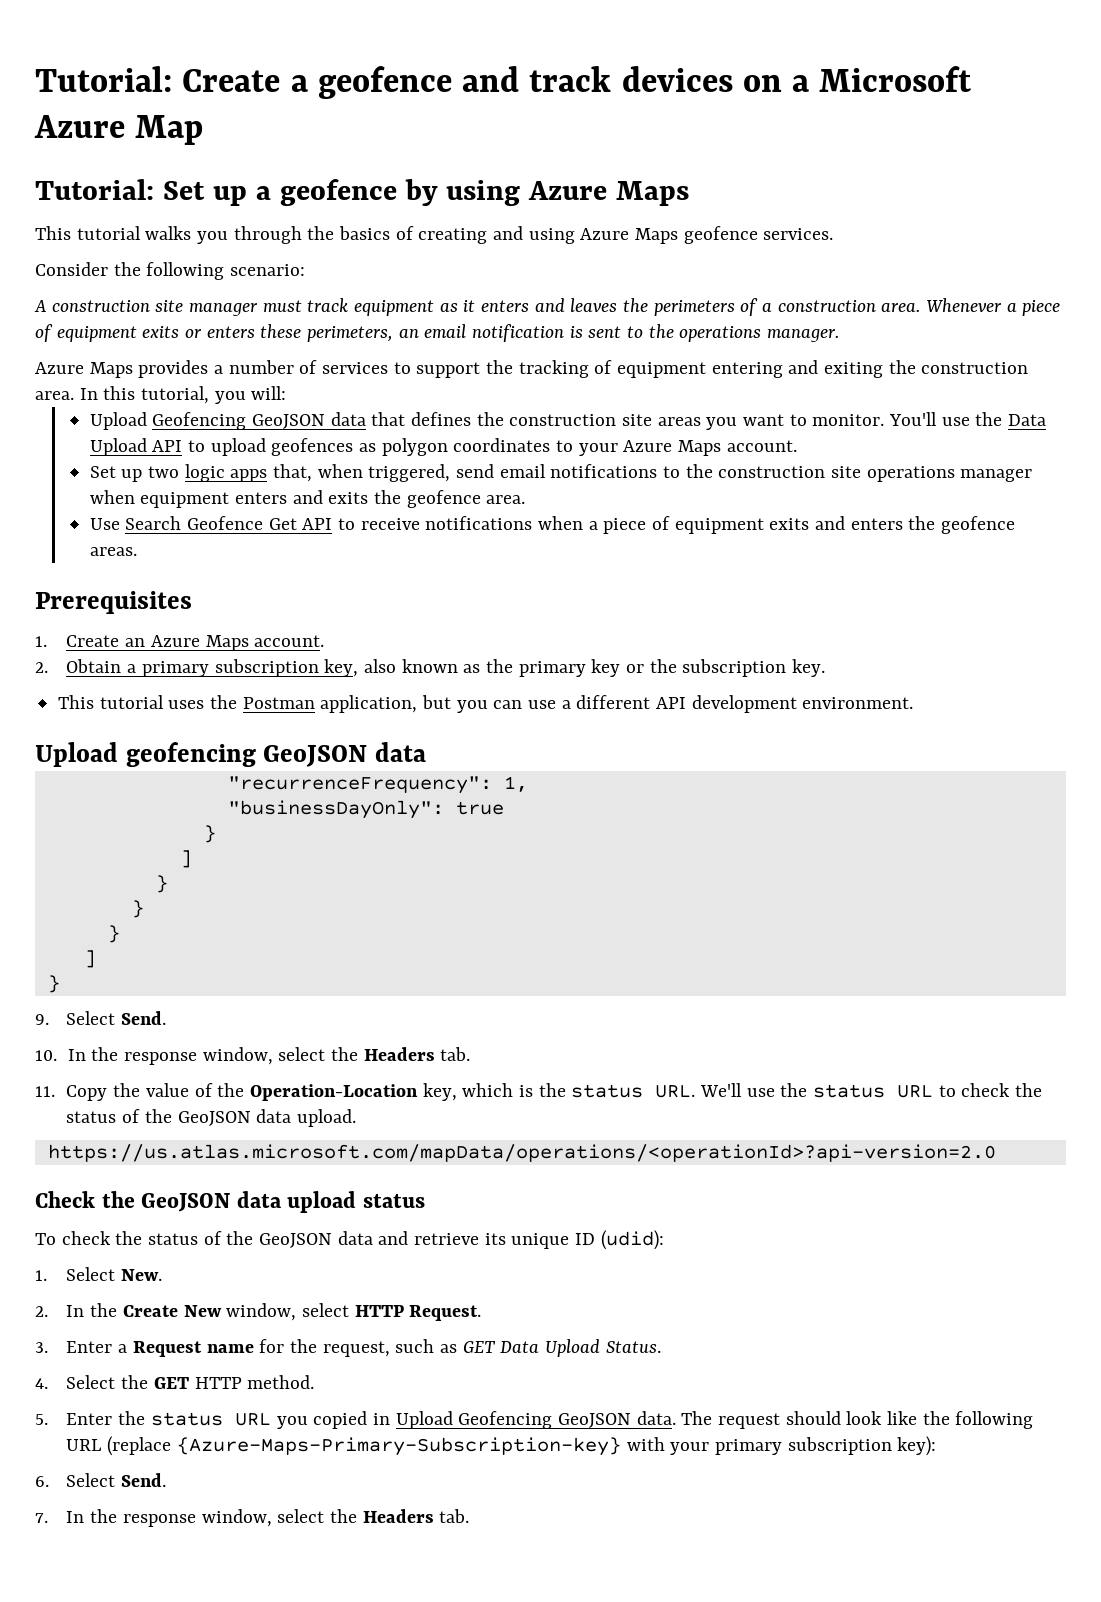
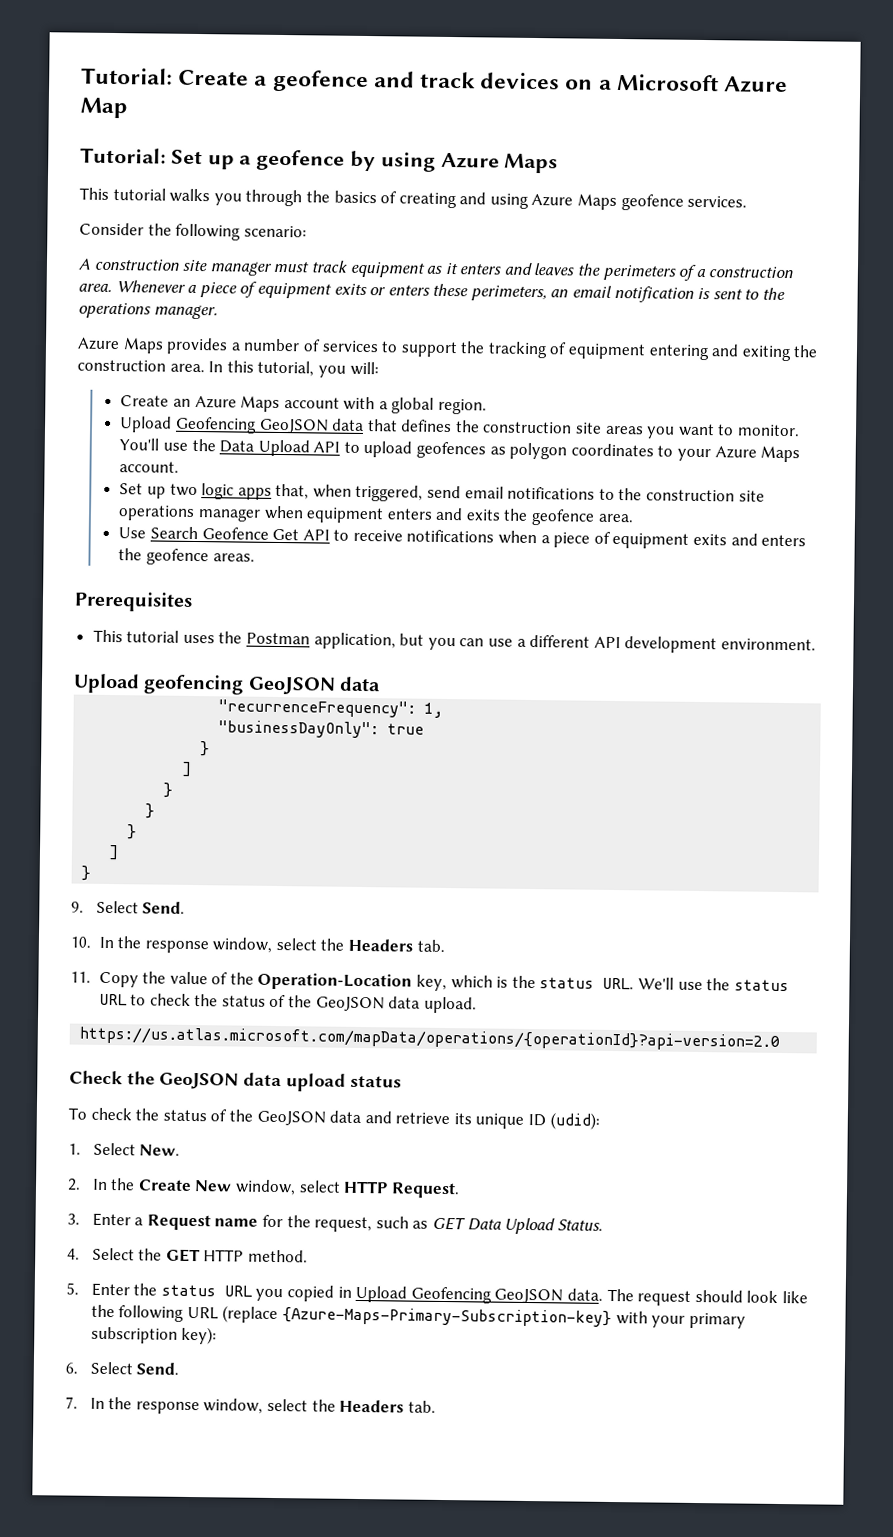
+ Create an Azure Maps account with a global region.
- 1. Create an Azure Maps account.
- 2. Obtain a primary subscription key, also known as the primary key or the subscription key.
- https://us.atlas.microsoft.com/mapData/operations/<operationId>?api-version=2.0
+ https://us.atlas.microsoft.com/mapData/operations/{operationId}?api-version=2.0

